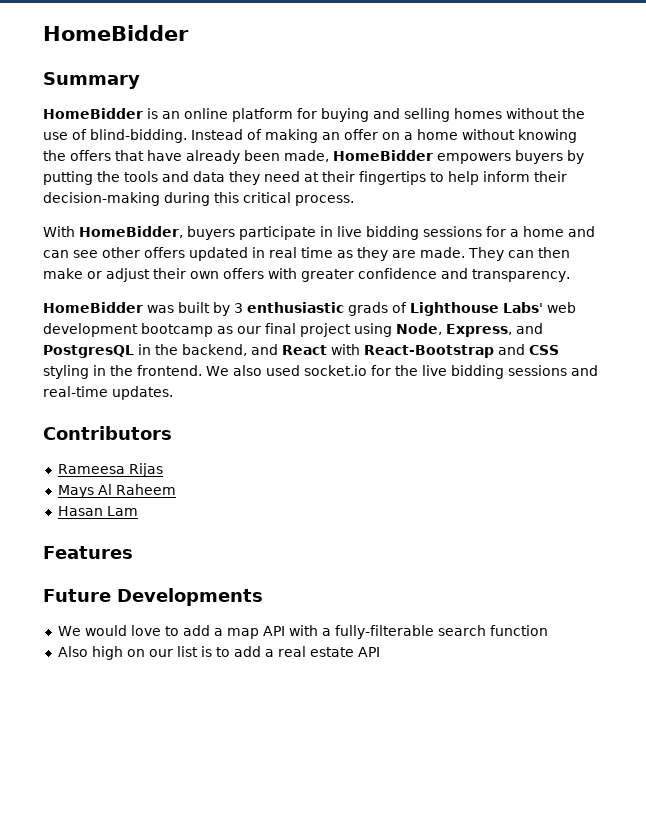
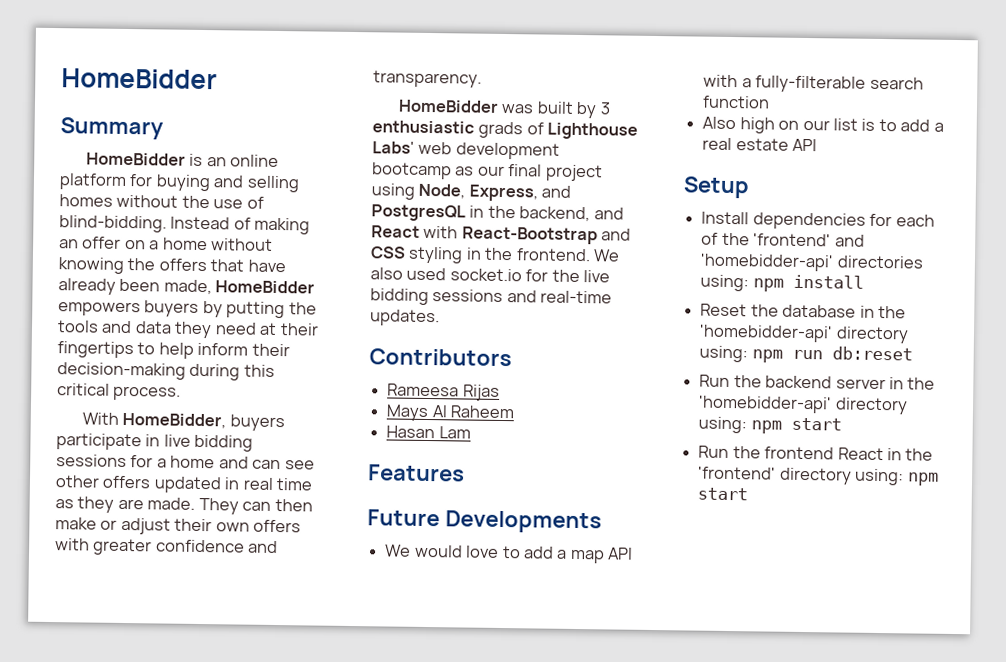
+ Setup
+ Install dependencies for each of the 'frontend' and 'homebidder-api' directories using: npm install
+ Reset the database in the 'homebidder-api' directory using: npm run db:reset
+ Run the backend server in the 'homebidder-api' directory using: npm start
+ Run the frontend React in the 'frontend' directory using: npm start

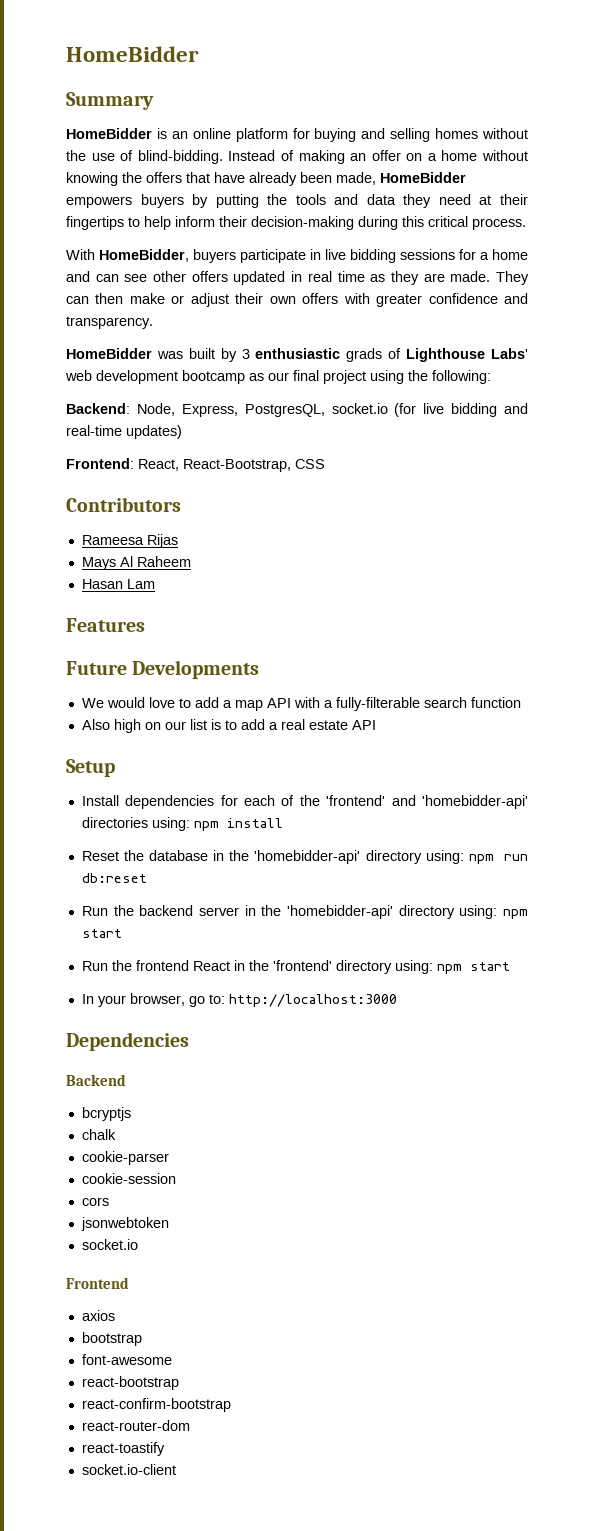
- HomeBidder was built by 3 enthusiastic grads of Lighthouse Labs' web development bootcamp as our final project using Node, Express, and PostgresQL in the backend, and React with React-Bootstrap and CSS styling in the frontend. We also used socket.io for the live bidding sessions and real-time updates.
+ HomeBidder was built by 3 enthusiastic grads of Lighthouse Labs' web development bootcamp as our final project using the following:
+ Backend: Node, Express, PostgresQL, socket.io (for live bidding and real-time updates)
+ Frontend: React, React-Bootstrap, CSS
+ In your browser, go to: http://localhost:3000
+ Dependencies
+ Backend
+ bcryptjs
+ chalk
+ cookie-parser
+ cookie-session
+ cors
+ jsonwebtoken
+ socket.io
+ Frontend
+ axios
+ bootstrap
+ font-awesome
+ react-bootstrap
+ react-confirm-bootstrap
+ react-router-dom
+ react-toastify
+ socket.io-client

